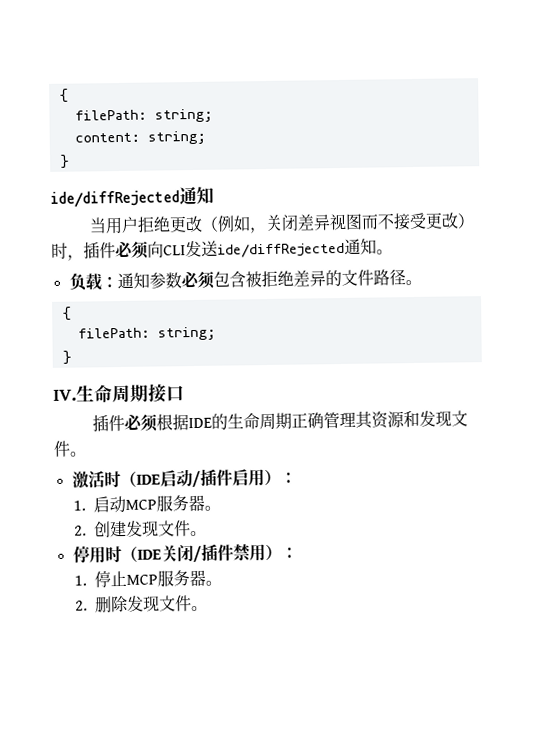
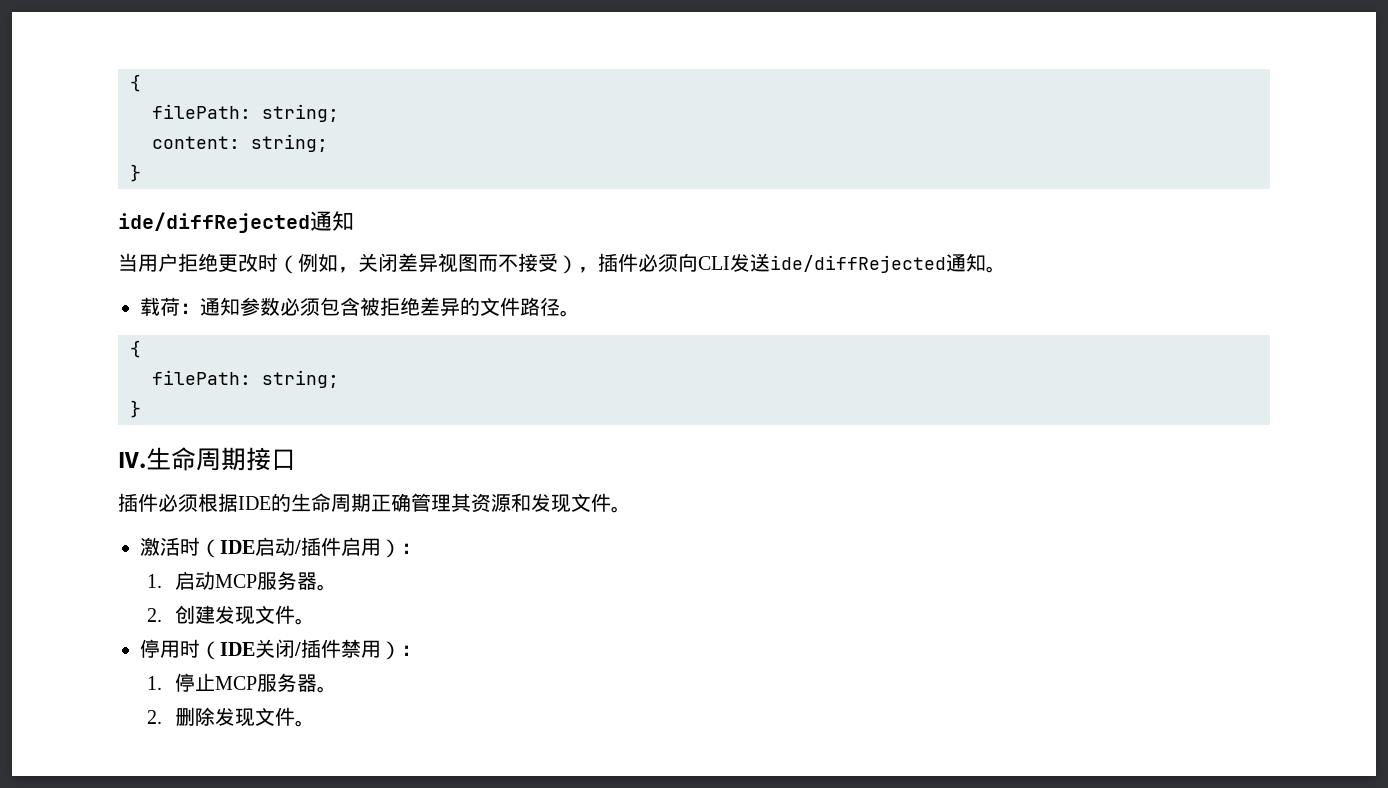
- 当用户拒绝更改（例如，关闭差异视图而不接受更改）时，插件必须向CLI发送ide/diffRejected通知。
+ 当用户拒绝更改时（例如，关闭差异视图而不接受），插件必须向CLI发送ide/diffRejected通知。
- 负载：通知参数必须包含被拒绝差异的文件路径。
+ 载荷：通知参数必须包含被拒绝差异的文件路径。

